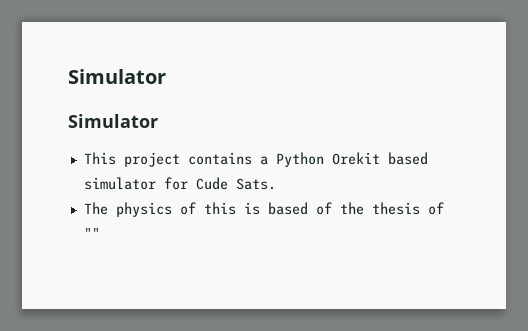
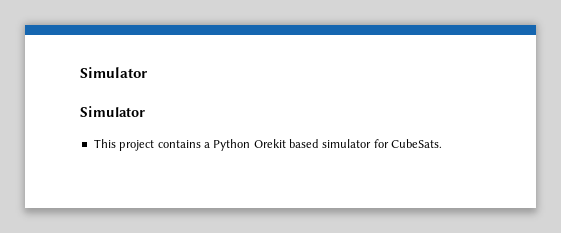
- This project contains a Python Orekit based simulator for Cude Sats.
- The physics of this is based of the thesis of ""
+ This project contains a Python Orekit based simulator for CubeSats.

